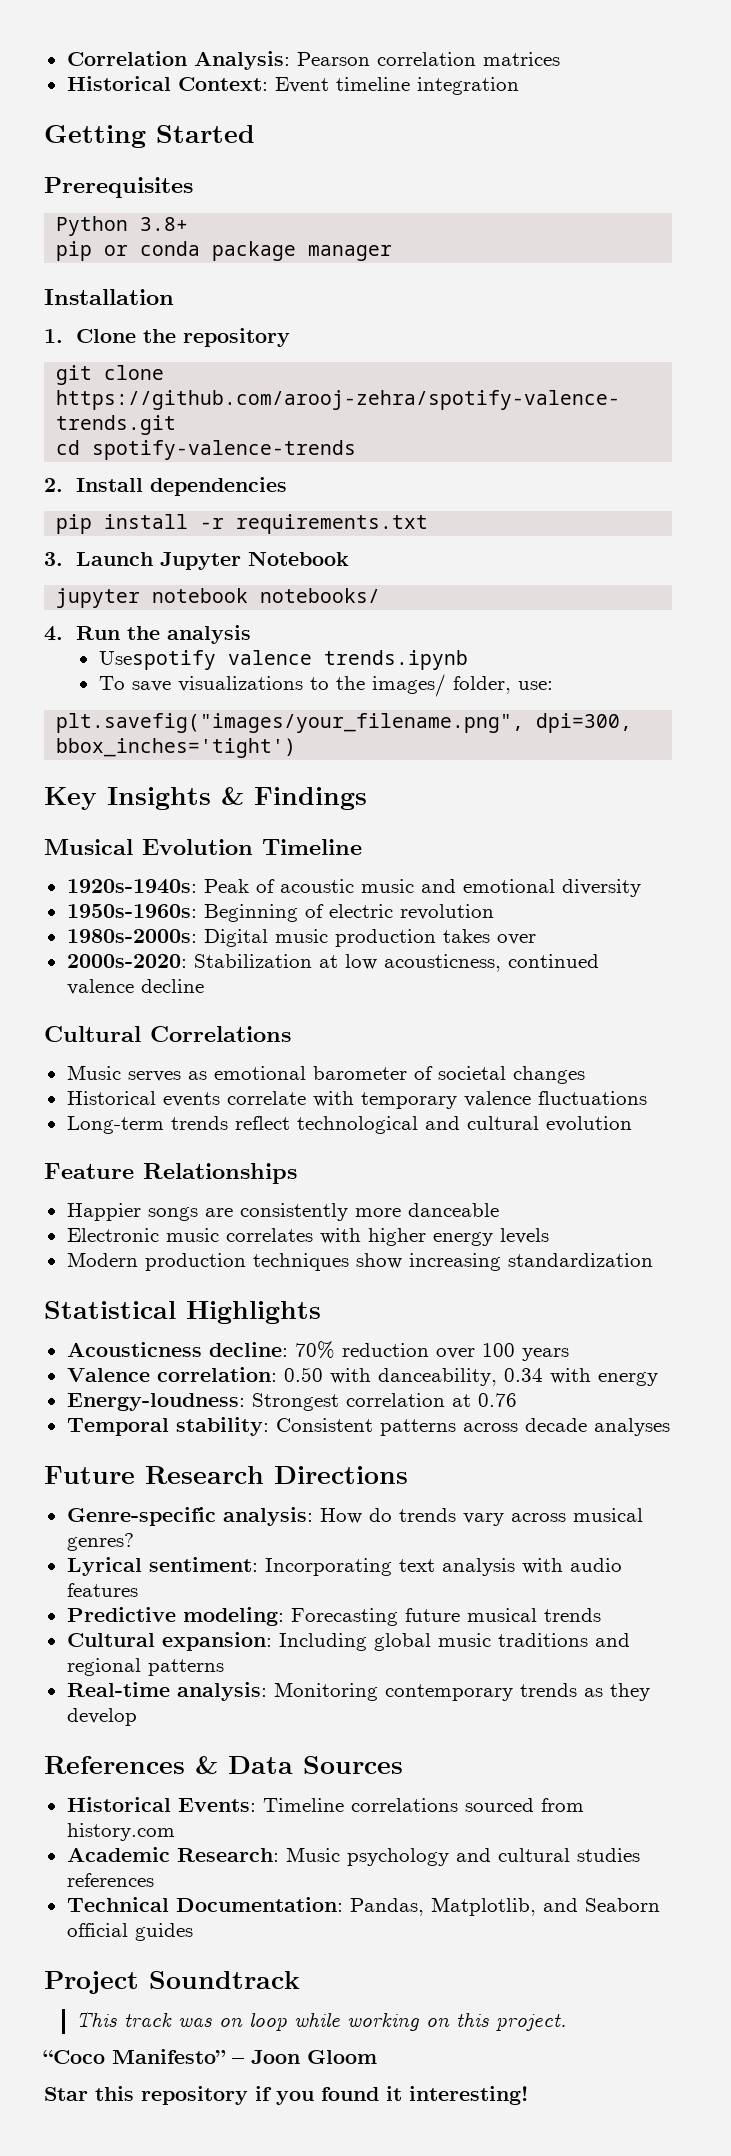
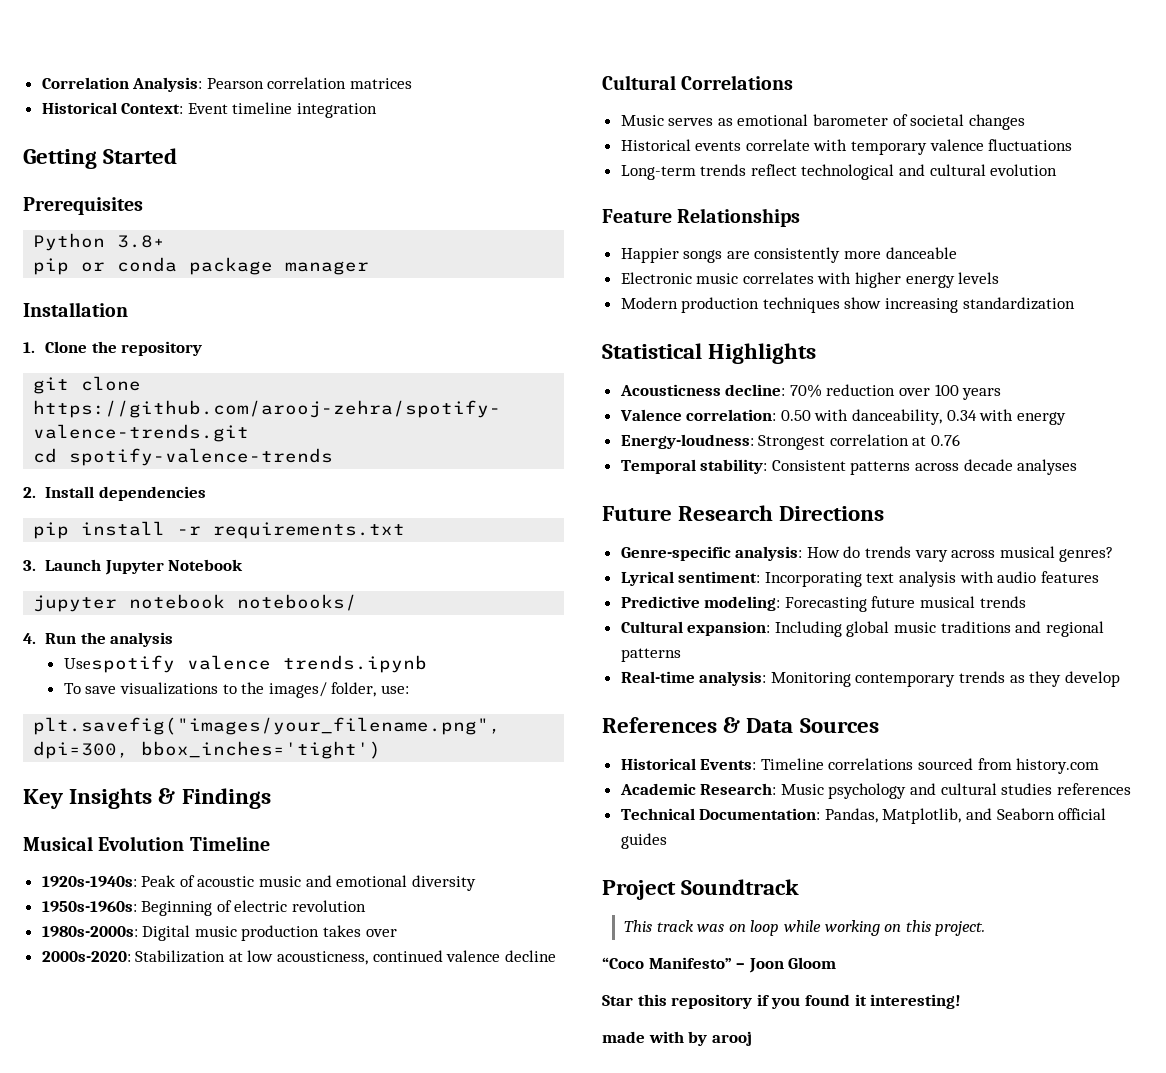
+ made with by arooj

